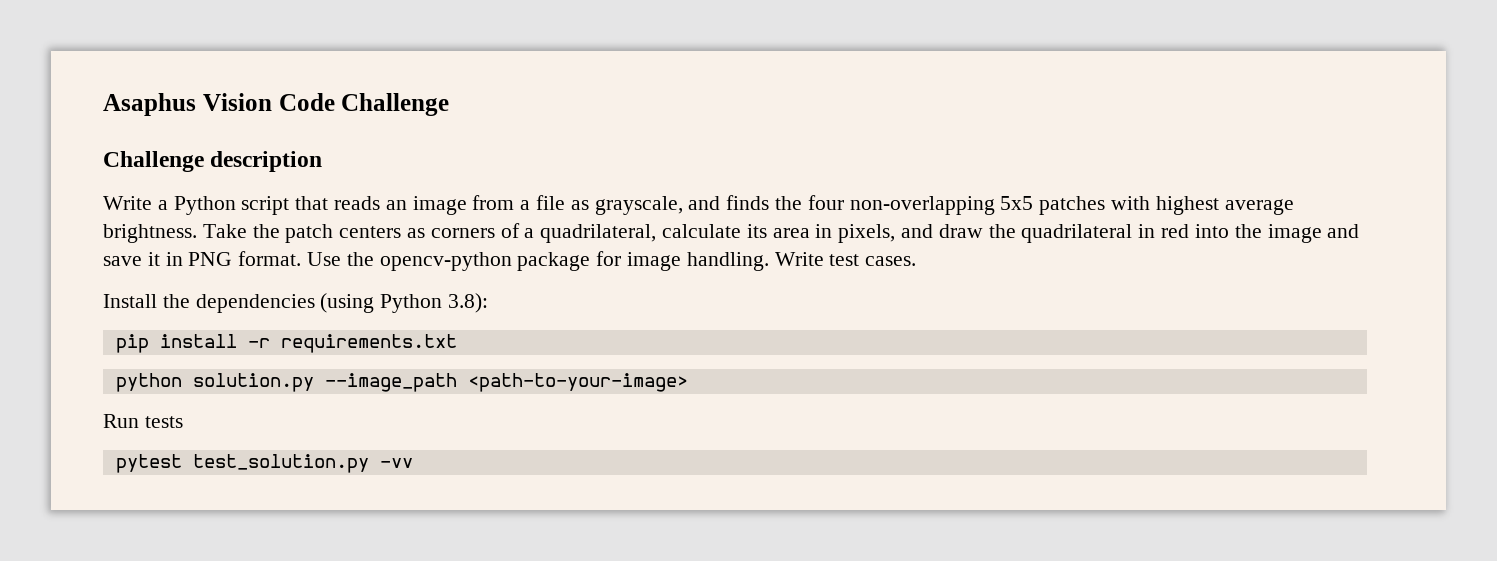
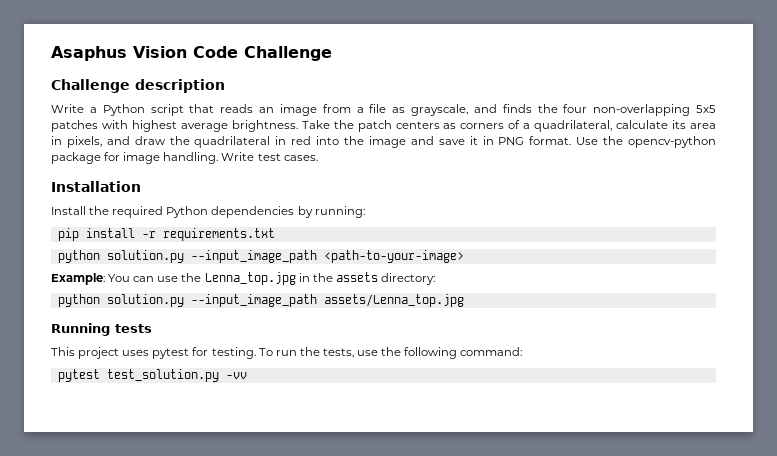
+ Installation
- Install the dependencies (using Python 3.8):
+ Install the required Python dependencies by running:
- python solution.py --image_path <path-to-your-image>
+ python solution.py --input_image_path <path-to-your-image>
- Run tests
+ Example: You can use the Lenna_top.jpg in the assets directory:
+ python solution.py --input_image_path assets/Lenna_top.jpg
+ Running tests
+ This project uses pytest for testing. To run the tests, use the following command:

